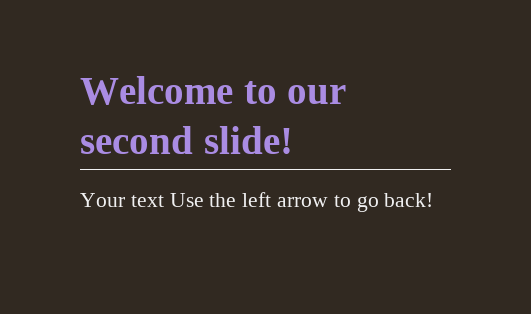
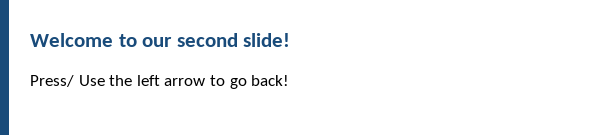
- Your text Use the left arrow to go back!
+ Press/ Use the left arrow to go back!

